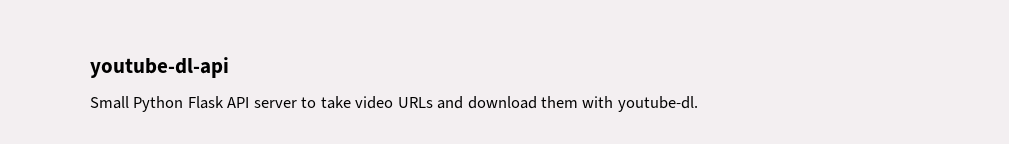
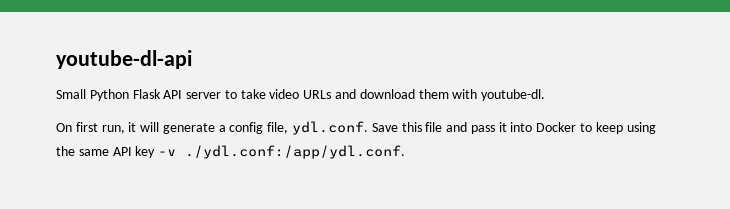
+ On first run, it will generate a config file, ydl.conf. Save this file and pass it into Docker to keep using the same API key -v ./ydl.conf:/app/ydl.conf.

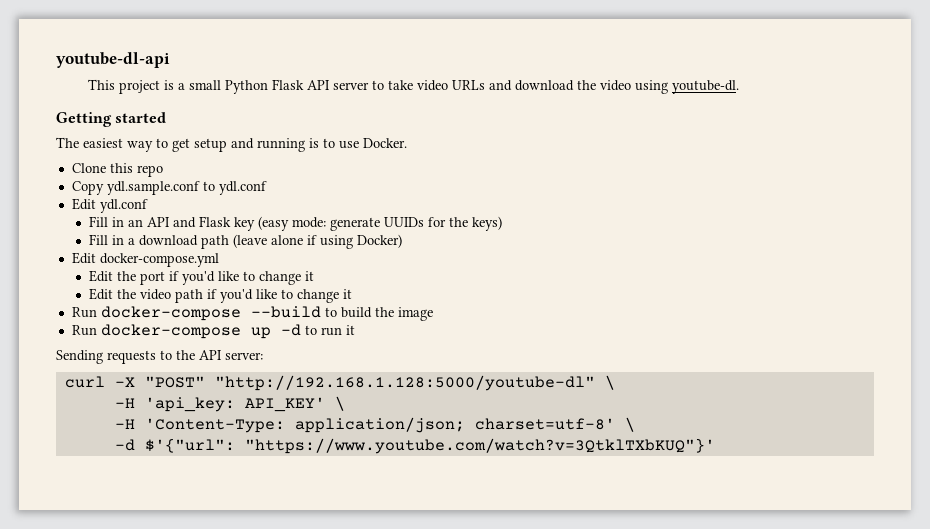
- Small Python Flask API server to take video URLs and download them with youtube-dl.
- On first run, it will generate a config file, ydl.conf. Save this file and pass it into Docker to keep using the same API key -v ./ydl.conf:/app/ydl.conf.
+ This project is a small Python Flask API server to take video URLs and download the video using youtube-dl.
+ Getting started
+ The easiest way to get setup and running is to use Docker.
+ Clone this repo
+ Copy ydl.sample.conf to ydl.conf
+ Edit ydl.conf
+ Fill in an API and Flask key (easy mode: generate UUIDs for the keys)
+ Fill in a download path (leave alone if using Docker)
+ Edit docker-compose.yml
+ Edit the port if you'd like to change it
+ Edit the video path if you'd like to change it
+ Run docker-compose --build to build the image
+ Run docker-compose up -d to run it
+ Sending requests to the API server:
+ curl -X "POST" "http://192.168.1.128:5000/youtube-dl" \
+ -H 'api_key: API_KEY' \
+ -H 'Content-Type: application/json; charset=utf-8' \
+ -d $'{"url": "https://www.youtube.com/watch?v=3QtklTXbKUQ"}'

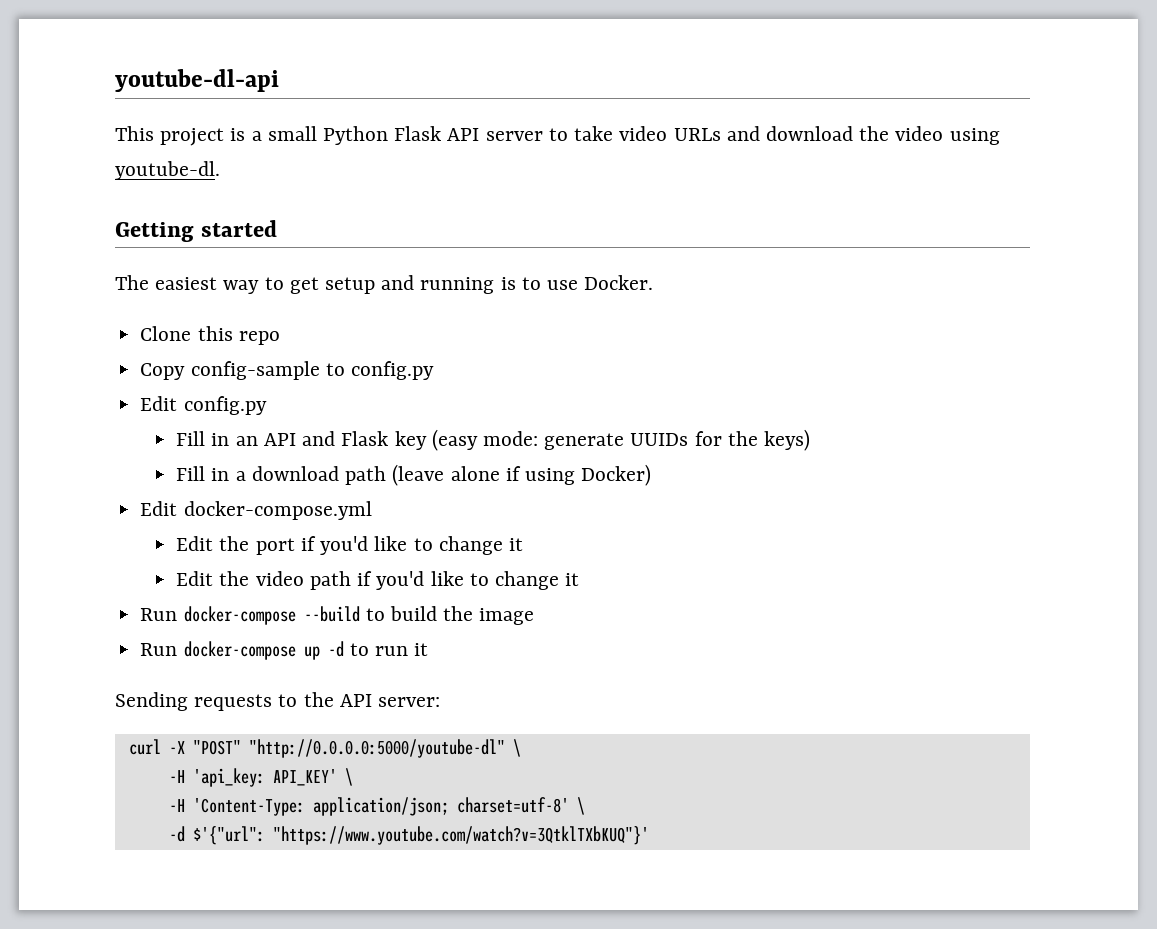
- Copy ydl.sample.conf to ydl.conf
- Edit ydl.conf
+ Copy config-sample to config.py
+ Edit config.py
- curl -X "POST" "http://192.168.1.128:5000/youtube-dl" \
+ curl -X "POST" "http://0.0.0.0:5000/youtube-dl" \

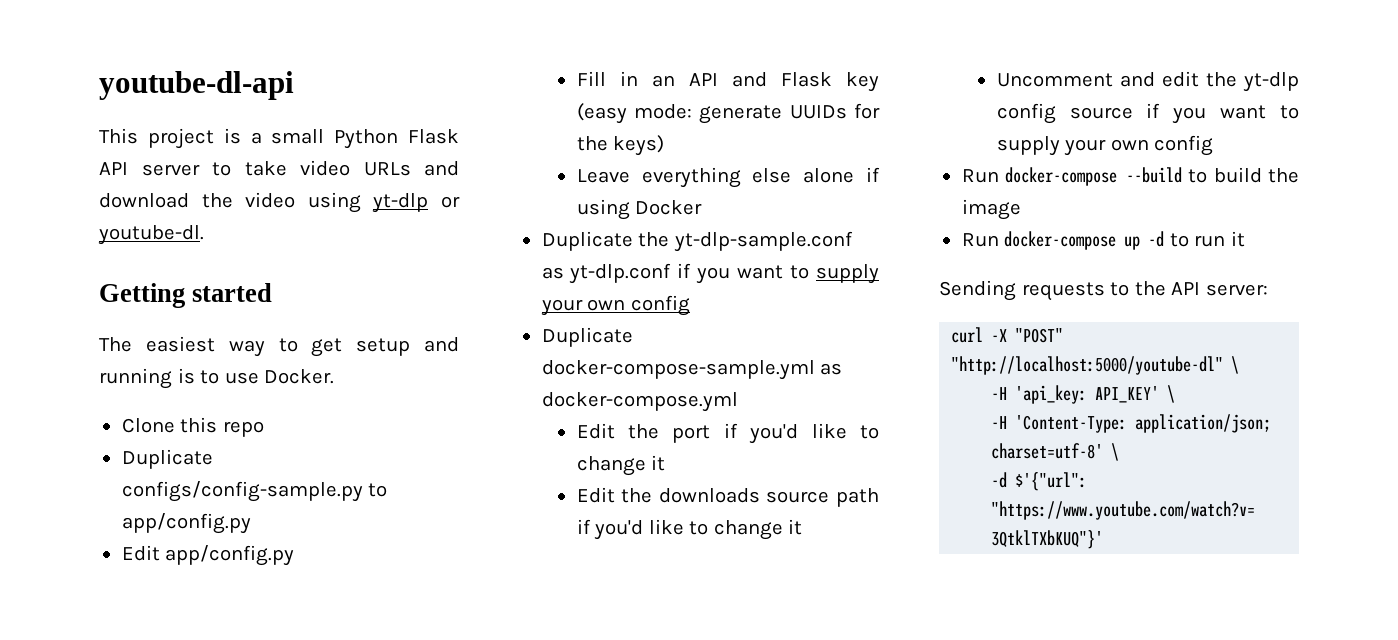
- This project is a small Python Flask API server to take video URLs and download the video using youtube-dl.
+ This project is a small Python Flask API server to take video URLs and download the video using yt-dlp or youtube-dl.
- Copy config-sample to config.py
- Edit config.py
+ Duplicate configs/config-sample.py to app/config.py
+ Edit app/config.py
- Fill in a download path (leave alone if using Docker)
- Edit docker-compose.yml
+ Leave everything else alone if using Docker
+ Duplicate the yt-dlp-sample.conf as yt-dlp.conf if you want to supply your own config
+ Duplicate docker-compose-sample.yml as docker-compose.yml
- Edit the video path if you'd like to change it
+ Edit the downloads source path if you'd like to change it
+ Uncomment and edit the yt-dlp config source if you want to supply your own config
- curl -X "POST" "http://0.0.0.0:5000/youtube-dl" \
+ curl -X "POST" "http://localhost:5000/youtube-dl" \

